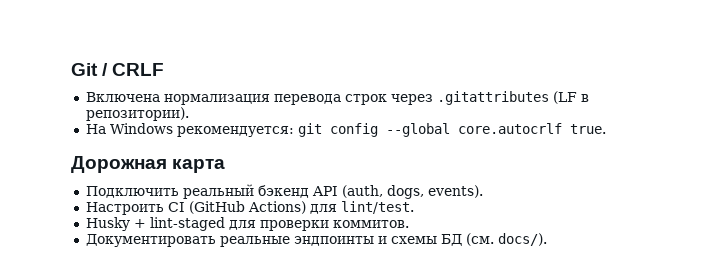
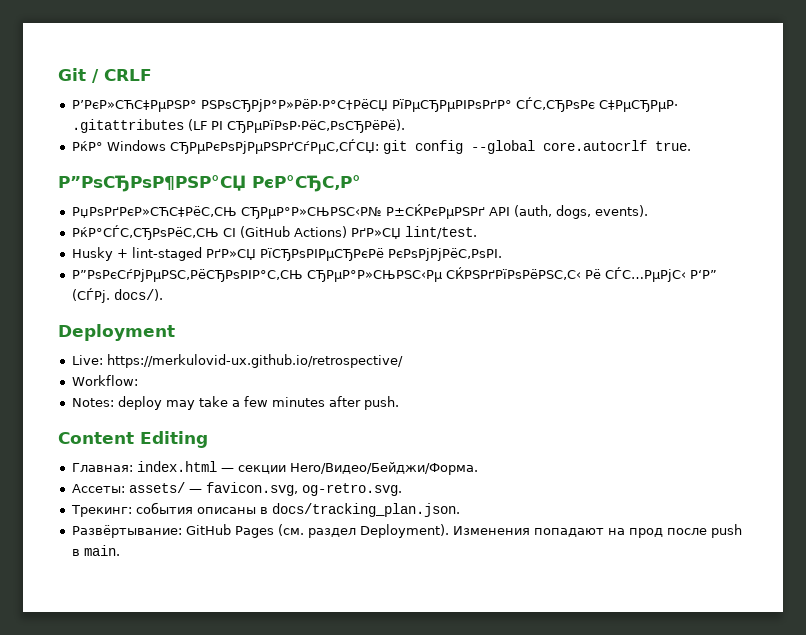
- Включена нормализация перевода строк через .gitattributes (LF в репозитории).
- На Windows рекомендуется: git config --global core.autocrlf true.
+ Р’РєР»СЋС‡РµРЅР° РЅРѕСЂРјР°Р»РёР·Р°С†РёСЏ РїРµСЂРµРІРѕРґР° СЃС‚СЂРѕРє С‡РµСЂРµР· .gitattributes (LF РІ СЂРµРїРѕР·РёС‚РѕСЂРёРё).
+ РќР° Windows СЂРµРєРѕРјРµРЅРґСѓРµС‚СЃСЏ: git config --global core.autocrlf true.
- Дорожная карта
- Подключить реальный бэкенд API (auth, dogs, events).
+ Р”РѕСЂРѕР¶РЅР°СЏ РєР°СЂС‚Р°
+ РџРѕРґРєР»СЋС‡РёС‚СЊ СЂРµР°Р»СЊРЅС‹Р№ Р±СЌРєРµРЅРґ API (auth, dogs, events).
- Настроить CI (GitHub Actions) для lint/test.
+ РќР°СЃС‚СЂРѕРёС‚СЊ CI (GitHub Actions) РґР»СЏ lint/test.
- Husky + lint-staged для проверки коммитов.
- Документировать реальные эндпоинты и схемы БД (см. docs/).
+ Husky + lint-staged РґР»СЏ РїСЂРѕРІРµСЂРєРё РєРѕРјРјРёС‚РѕРІ.
+ Р”РѕРєСѓРјРµРЅС‚РёСЂРѕРІР°С‚СЊ СЂРµР°Р»СЊРЅС‹Рµ СЌРЅРґРїРѕРёРЅС‚С‹ Рё СЃС…РµРјС‹ Р‘Р” (СЃРј. docs/).
+ Deployment
+ Live: https://merkulovid-ux.github.io/retrospective/
+ Workflow:
+ Notes: deploy may take a few minutes after push.
+ Content Editing
+ Главная: index.html — секции Hero/Видео/Бейджи/Форма.
+ Ассеты: assets/ — favicon.svg, og-retro.svg.
+ Трекинг: события описаны в docs/tracking_plan.json.
+ Развёртывание: GitHub Pages (см. раздел Deployment). Изменения попадают на прод после push в main.

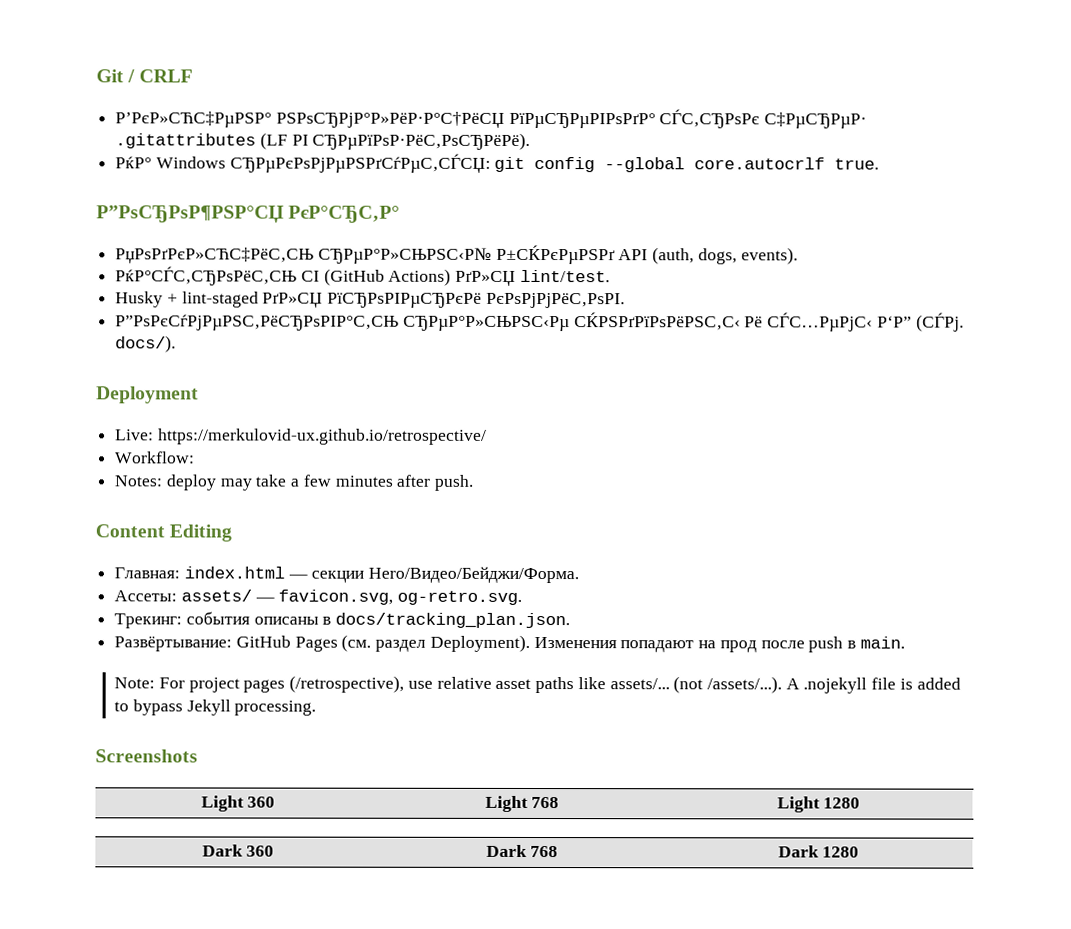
+ Note: For project pages (/retrospective), use relative asset paths like assets/... (not /assets/...). A .nojekyll file is added to bypass Jekyll processing.
+ Screenshots
+ Light 360 | Light 768 | Light 1280
+ Dark 360 | Dark 768 | Dark 1280

